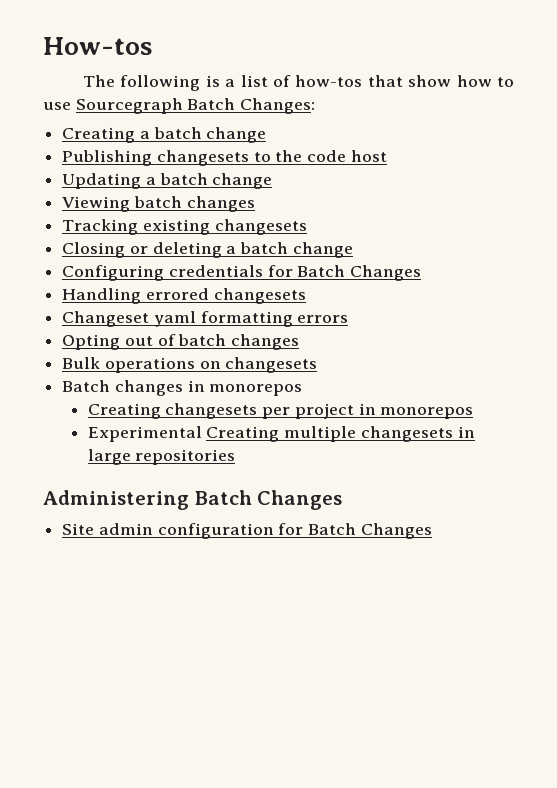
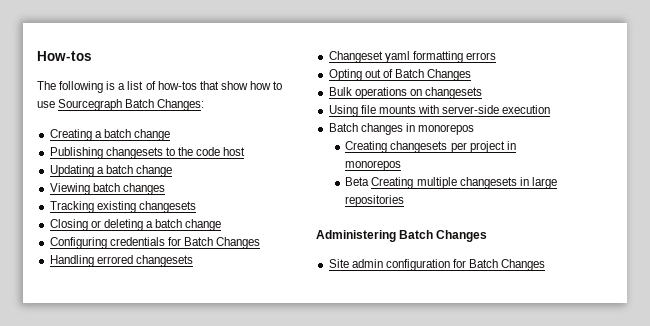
- Opting out of batch changes
+ Opting out of Batch Changes
+ Using file mounts with server-side execution
- Experimental Creating multiple changesets in large repositories
+ Beta Creating multiple changesets in large repositories

